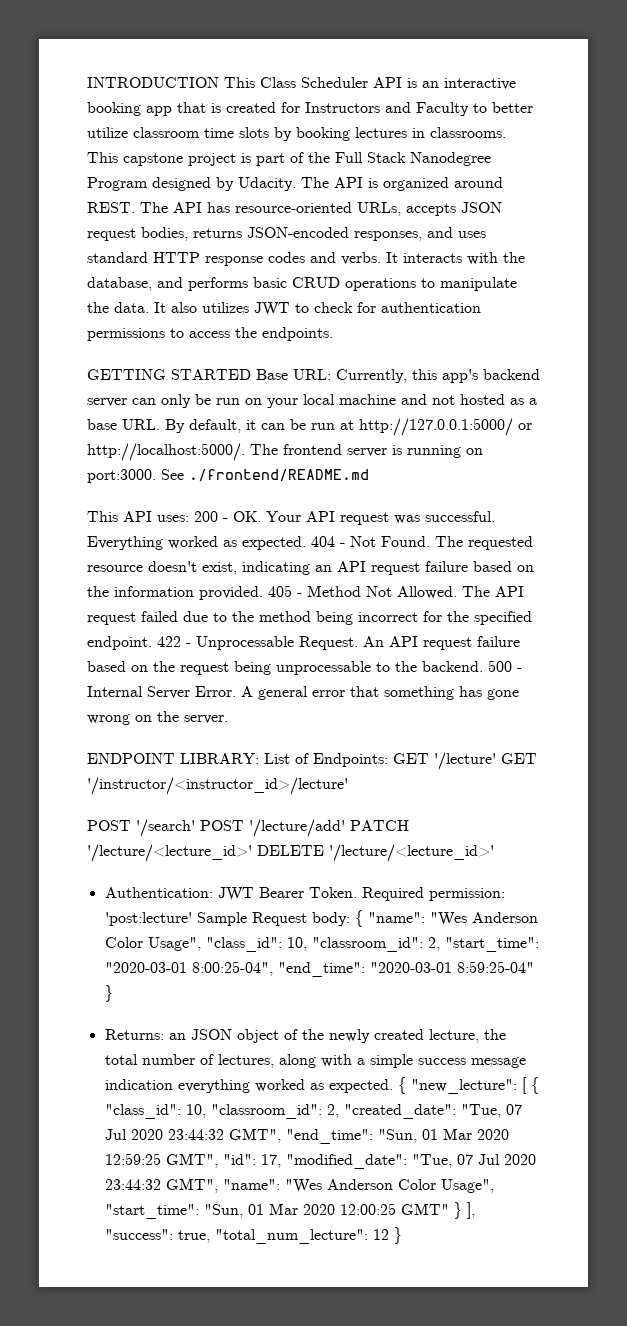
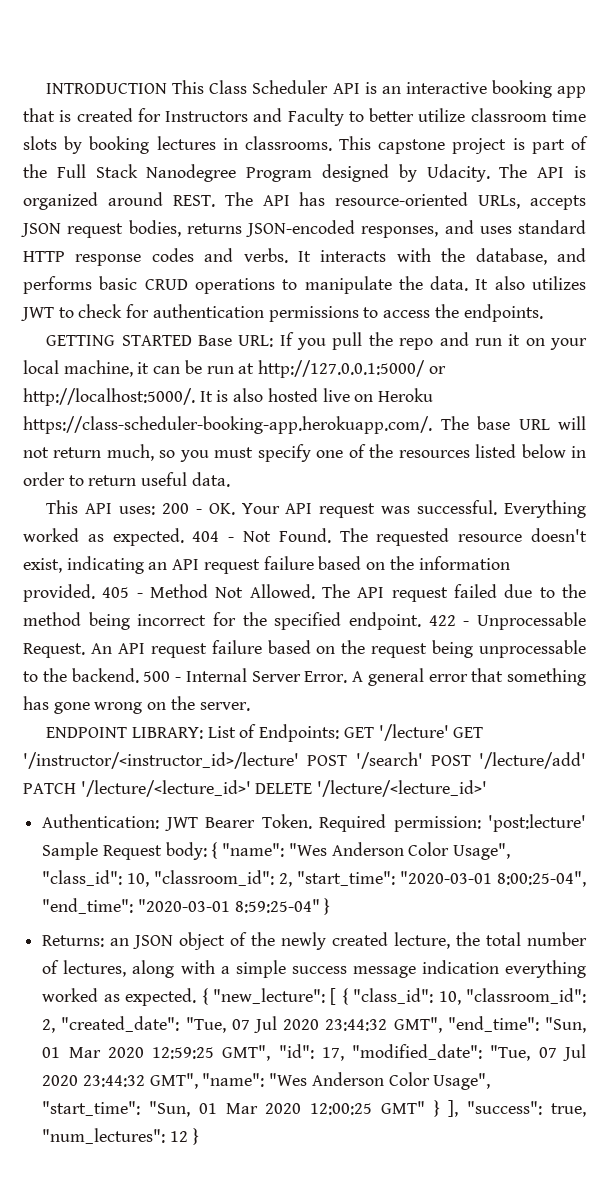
- GETTING STARTED Base URL: Currently, this app's backend server can only be run on your local machine and not hosted as a base URL. By default, it can be run at http://127.0.0.1:5000/ or http://localhost:5000/.
+ GETTING STARTED Base URL: If you pull the repo and run it on your local machine, it can be run at http://127.0.0.1:5000/ or http://localhost:5000/.
- The frontend server is running on port:3000. See ./frontend/README.md
+ It is also hosted live on Heroku https://class-scheduler-booking-app.herokuapp.com/. The base URL will not return much, so you must specify one of the resources listed below in order to return useful data.
- ENDPOINT LIBRARY: List of Endpoints: GET '/lecture' GET '/instructor/<instructor_id>/lecture'
- POST '/search' POST '/lecture/add' PATCH '/lecture/<lecture_id>' DELETE '/lecture/<lecture_id>'
+ ENDPOINT LIBRARY: List of Endpoints: GET '/lecture' GET '/instructor/<instructor_id>/lecture' POST '/search' POST '/lecture/add' PATCH '/lecture/<lecture_id>' DELETE '/lecture/<lecture_id>'
- { "new_lecture": [ { "class_id": 10, "classroom_id": 2, "created_date": "Tue, 07 Jul 2020 23:44:32 GMT", "end_time": "Sun, 01 Mar 2020 12:59:25 GMT", "id": 17, "modified_date": "Tue, 07 Jul 2020 23:44:32 GMT", "name": "Wes Anderson Color Usage", "start_time": "Sun, 01 Mar 2020 12:00:25 GMT" } ], "success": true, "total_num_lecture": 12 }
+ { "new_lecture": [ { "class_id": 10, "classroom_id": 2, "created_date": "Tue, 07 Jul 2020 23:44:32 GMT", "end_time": "Sun, 01 Mar 2020 12:59:25 GMT", "id": 17, "modified_date": "Tue, 07 Jul 2020 23:44:32 GMT", "name": "Wes Anderson Color Usage", "start_time": "Sun, 01 Mar 2020 12:00:25 GMT" } ], "success": true, "num_lectures": 12 }

